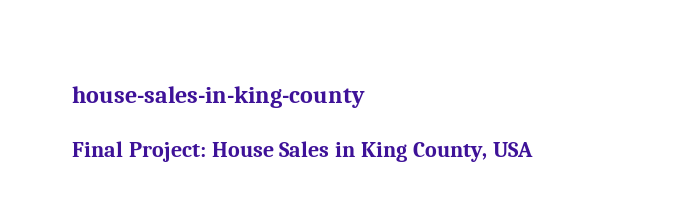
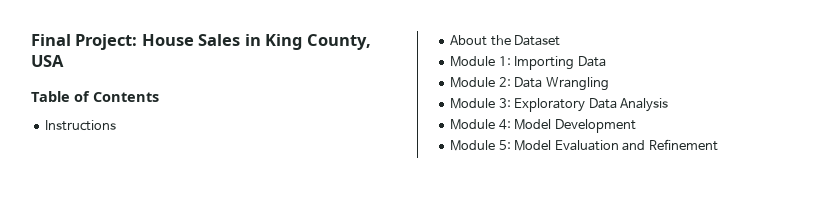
- house-sales-in-king-county
+ Table of Contents
+ Instructions
+ About the Dataset
+ Module 1: Importing Data
+ Module 2: Data Wrangling
+ Module 3: Exploratory Data Analysis
+ Module 4: Model Development
+ Module 5: Model Evaluation and Refinement

